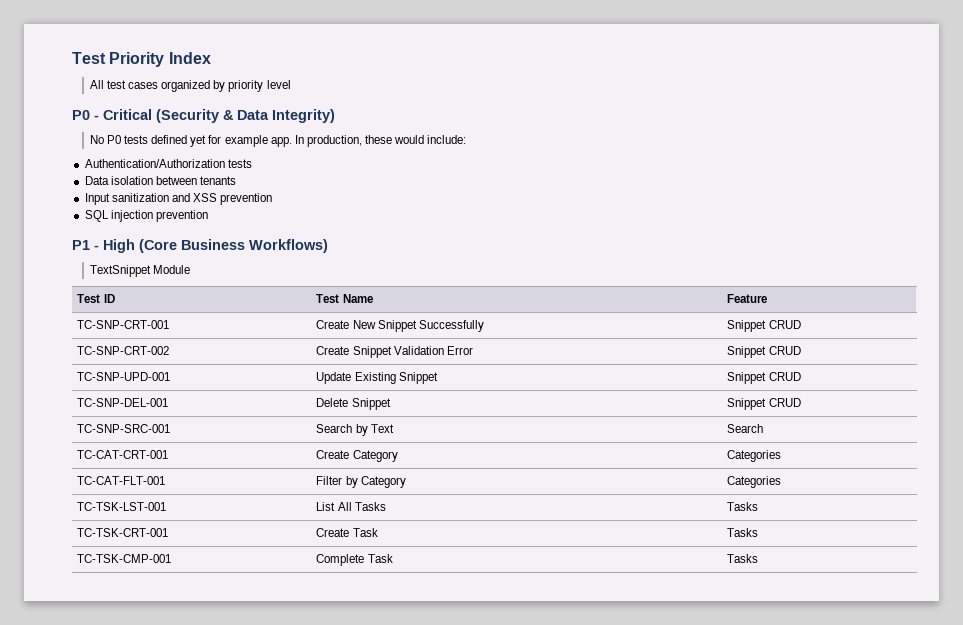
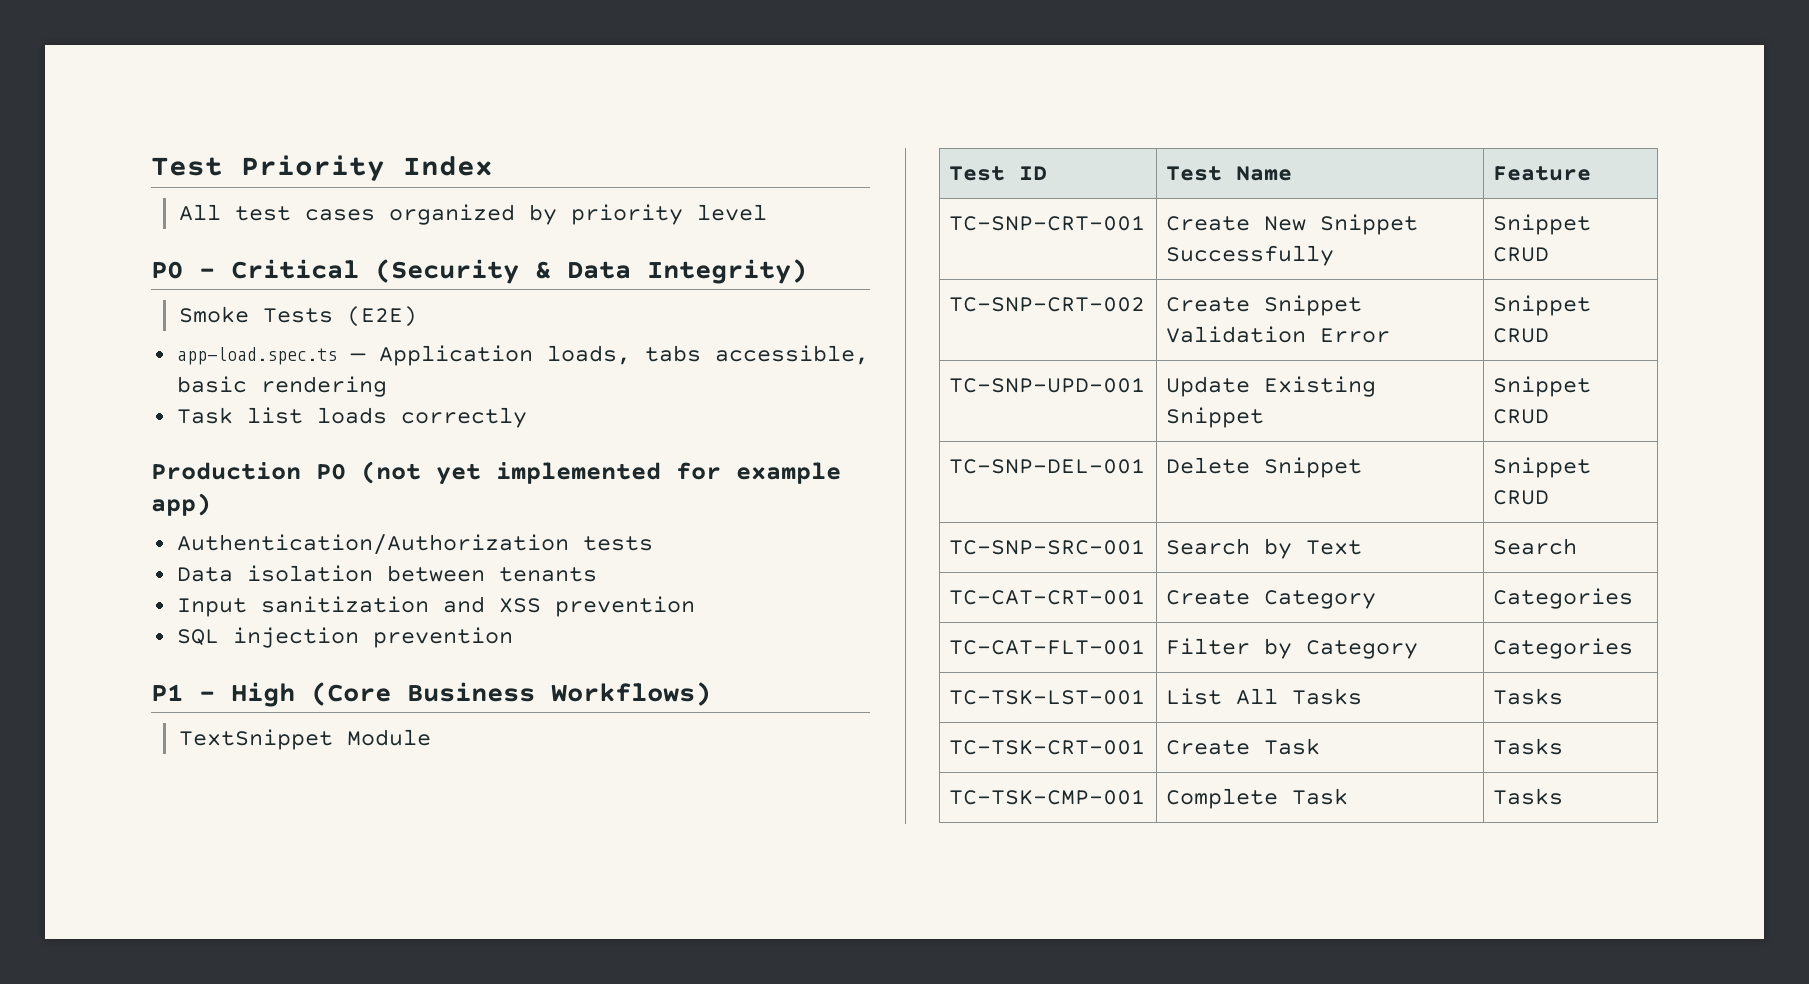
- No P0 tests defined yet for example app. In production, these would include:
+ Smoke Tests (E2E)
+ app-load.spec.ts — Application loads, tabs accessible, basic rendering
+ Task list loads correctly
+ Production P0 (not yet implemented for example app)

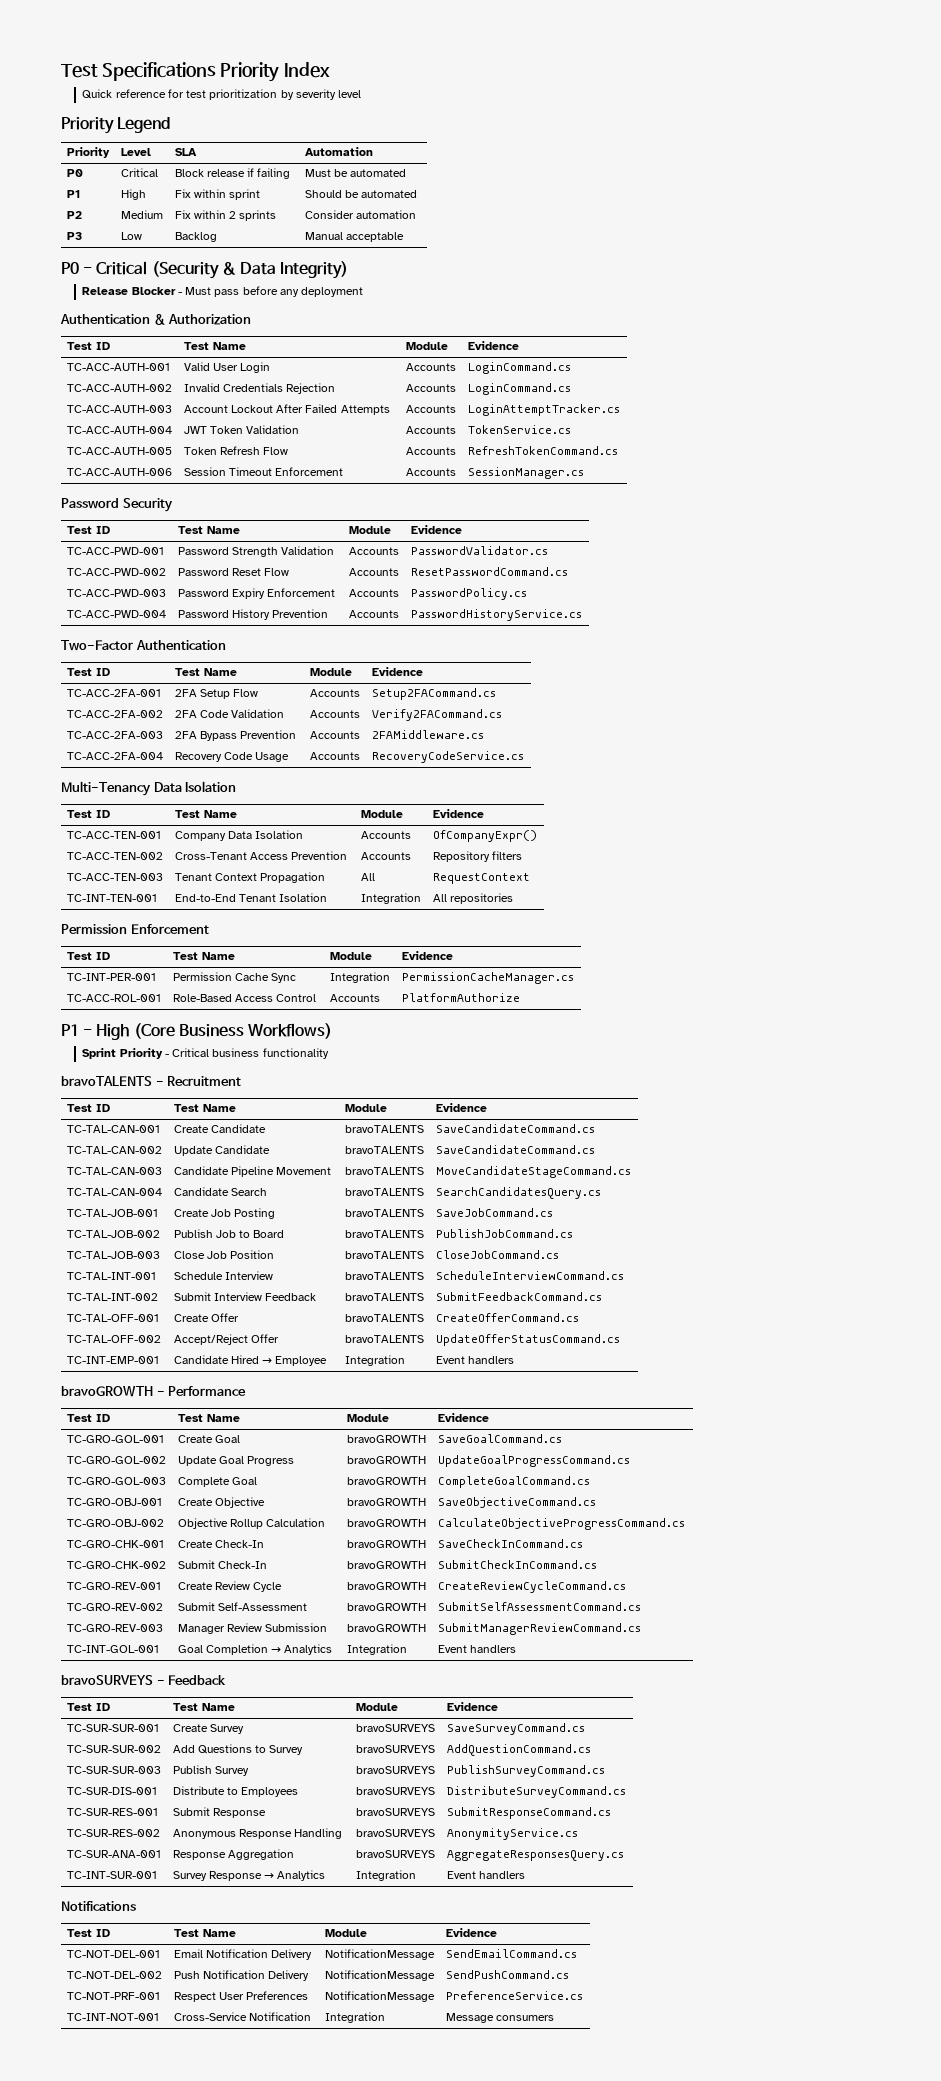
- Test Priority Index
+ Test Specifications Priority Index
- All test cases organized by priority level
+ Quick reference for test prioritization by severity level
+ Priority Legend
+ Priority | Level | SLA | Automation
+ P0 | Critical | Block release if failing | Must be automated
+ P1 | High | Fix within sprint | Should be automated
+ P2 | Medium | Fix within 2 sprints | Consider automation
+ P3 | Low | Backlog | Manual acceptable
- Smoke Tests (E2E)
- app-load.spec.ts — Application loads, tabs accessible, basic rendering
- Task list loads correctly
- Production P0 (not yet implemented for example app)
- Authentication/Authorization tests
- Data isolation between tenants
- Input sanitization and XSS prevention
- SQL injection prevention
+ Release Blocker - Must pass before any deployment
+ Authentication & Authorization
+ Test ID | Test Name | Module | Evidence
+ TC-ACC-AUTH-001 | Valid User Login | Accounts | LoginCommand.cs
+ TC-ACC-AUTH-002 | Invalid Credentials Rejection | Accounts | LoginCommand.cs
+ TC-ACC-AUTH-003 | Account Lockout After Failed Attempts | Accounts | LoginAttemptTracker.cs
+ TC-ACC-AUTH-004 | JWT Token Validation | Accounts | TokenService.cs
+ TC-ACC-AUTH-005 | Token Refresh Flow | Accounts | RefreshTokenCommand.cs
+ TC-ACC-AUTH-006 | Session Timeout Enforcement | Accounts | SessionManager.cs
+ Password Security
+ Test ID | Test Name | Module | Evidence
+ TC-ACC-PWD-001 | Password Strength Validation | Accounts | PasswordValidator.cs
+ TC-ACC-PWD-002 | Password Reset Flow | Accounts | ResetPasswordCommand.cs
+ TC-ACC-PWD-003 | Password Expiry Enforcement | Accounts | PasswordPolicy.cs
+ TC-ACC-PWD-004 | Password History Prevention | Accounts | PasswordHistoryService.cs
+ Two-Factor Authentication
+ Test ID | Test Name | Module | Evidence
+ TC-ACC-2FA-001 | 2FA Setup Flow | Accounts | Setup2FACommand.cs
+ TC-ACC-2FA-002 | 2FA Code Validation | Accounts | Verify2FACommand.cs
+ TC-ACC-2FA-003 | 2FA Bypass Prevention | Accounts | 2FAMiddleware.cs
+ TC-ACC-2FA-004 | Recovery Code Usage | Accounts | RecoveryCodeService.cs
+ Multi-Tenancy Data Isolation
+ Test ID | Test Name | Module | Evidence
+ TC-ACC-TEN-001 | Company Data Isolation | Accounts | OfCompanyExpr()
+ TC-ACC-TEN-002 | Cross-Tenant Access Prevention | Accounts | Repository filters
+ TC-ACC-TEN-003 | Tenant Context Propagation | All | RequestContext
+ TC-INT-TEN-001 | End-to-End Tenant Isolation | Integration | All repositories
+ Permission Enforcement
+ Test ID | Test Name | Module | Evidence
+ TC-INT-PER-001 | Permission Cache Sync | Integration | PermissionCacheManager.cs
+ TC-ACC-ROL-001 | Role-Based Access Control | Accounts | PlatformAuthorize
- TextSnippet Module
- Test ID | Test Name | Feature
- TC-SNP-CRT-001 | Create New Snippet Successfully | Snippet CRUD
- TC-SNP-CRT-002 | Create Snippet Validation Error | Snippet CRUD
- TC-SNP-UPD-001 | Update Existing Snippet | Snippet CRUD
- TC-SNP-DEL-001 | Delete Snippet | Snippet CRUD
- TC-SNP-SRC-001 | Search by Text | Search
- TC-CAT-CRT-001 | Create Category | Categories
- TC-CAT-FLT-001 | Filter by Category | Categories
- TC-TSK-LST-001 | List All Tasks | Tasks
- TC-TSK-CRT-001 | Create Task | Tasks
- TC-TSK-CMP-001 | Complete Task | Tasks
+ Sprint Priority - Critical business functionality
+ bravoTALENTS - Recruitment
+ Test ID | Test Name | Module | Evidence
+ TC-TAL-CAN-001 | Create Candidate | bravoTALENTS | SaveCandidateCommand.cs
+ TC-TAL-CAN-002 | Update Candidate | bravoTALENTS | SaveCandidateCommand.cs
+ TC-TAL-CAN-003 | Candidate Pipeline Movement | bravoTALENTS | MoveCandidateStageCommand.cs
+ TC-TAL-CAN-004 | Candidate Search | bravoTALENTS | SearchCandidatesQuery.cs
+ TC-TAL-JOB-001 | Create Job Posting | bravoTALENTS | SaveJobCommand.cs
+ TC-TAL-JOB-002 | Publish Job to Board | bravoTALENTS | PublishJobCommand.cs
+ TC-TAL-JOB-003 | Close Job Position | bravoTALENTS | CloseJobCommand.cs
+ TC-TAL-INT-001 | Schedule Interview | bravoTALENTS | ScheduleInterviewCommand.cs
+ TC-TAL-INT-002 | Submit Interview Feedback | bravoTALENTS | SubmitFeedbackCommand.cs
+ TC-TAL-OFF-001 | Create Offer | bravoTALENTS | CreateOfferCommand.cs
+ TC-TAL-OFF-002 | Accept/Reject Offer | bravoTALENTS | UpdateOfferStatusCommand.cs
+ TC-INT-EMP-001 | Candidate Hired → Employee | Integration | Event handlers
+ bravoGROWTH - Performance
+ Test ID | Test Name | Module | Evidence
+ TC-GRO-GOL-001 | Create Goal | bravoGROWTH | SaveGoalCommand.cs
+ TC-GRO-GOL-002 | Update Goal Progress | bravoGROWTH | UpdateGoalProgressCommand.cs
+ TC-GRO-GOL-003 | Complete Goal | bravoGROWTH | CompleteGoalCommand.cs
+ TC-GRO-OBJ-001 | Create Objective | bravoGROWTH | SaveObjectiveCommand.cs
+ TC-GRO-OBJ-002 | Objective Rollup Calculation | bravoGROWTH | CalculateObjectiveProgressCommand.cs
+ TC-GRO-CHK-001 | Create Check-In | bravoGROWTH | SaveCheckInCommand.cs
+ TC-GRO-CHK-002 | Submit Check-In | bravoGROWTH | SubmitCheckInCommand.cs
+ TC-GRO-REV-001 | Create Review Cycle | bravoGROWTH | CreateReviewCycleCommand.cs
+ TC-GRO-REV-002 | Submit Self-Assessment | bravoGROWTH | SubmitSelfAssessmentCommand.cs
+ TC-GRO-REV-003 | Manager Review Submission | bravoGROWTH | SubmitManagerReviewCommand.cs
+ TC-INT-GOL-001 | Goal Completion → Analytics | Integration | Event handlers
+ bravoSURVEYS - Feedback
+ Test ID | Test Name | Module | Evidence
+ TC-SUR-SUR-001 | Create Survey | bravoSURVEYS | SaveSurveyCommand.cs
+ TC-SUR-SUR-002 | Add Questions to Survey | bravoSURVEYS | AddQuestionCommand.cs
+ TC-SUR-SUR-003 | Publish Survey | bravoSURVEYS | PublishSurveyCommand.cs
+ TC-SUR-DIS-001 | Distribute to Employees | bravoSURVEYS | DistributeSurveyCommand.cs
+ TC-SUR-RES-001 | Submit Response | bravoSURVEYS | SubmitResponseCommand.cs
+ TC-SUR-RES-002 | Anonymous Response Handling | bravoSURVEYS | AnonymityService.cs
+ TC-SUR-ANA-001 | Response Aggregation | bravoSURVEYS | AggregateResponsesQuery.cs
+ TC-INT-SUR-001 | Survey Response → Analytics | Integration | Event handlers
+ Notifications
+ Test ID | Test Name | Module | Evidence
+ TC-NOT-DEL-001 | Email Notification Delivery | NotificationMessage | SendEmailCommand.cs
+ TC-NOT-DEL-002 | Push Notification Delivery | NotificationMessage | SendPushCommand.cs
+ TC-NOT-PRF-001 | Respect User Preferences | NotificationMessage | PreferenceService.cs
+ TC-INT-NOT-001 | Cross-Service Notification | Integration | Message consumers

